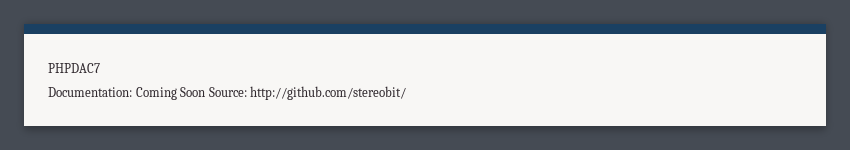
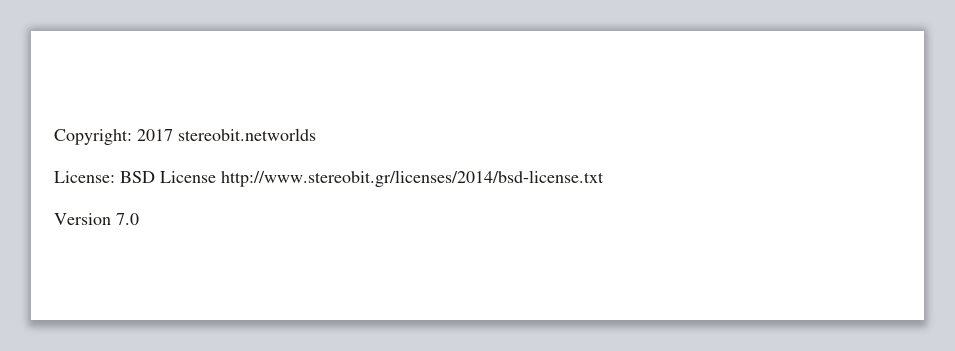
- PHPDAC7
- Documentation: Coming Soon Source: http://github.com/stereobit/
+ Copyright: 2017 stereobit.networlds
+ License: BSD License http://www.stereobit.gr/licenses/2014/bsd-license.txt
+ Version 7.0

